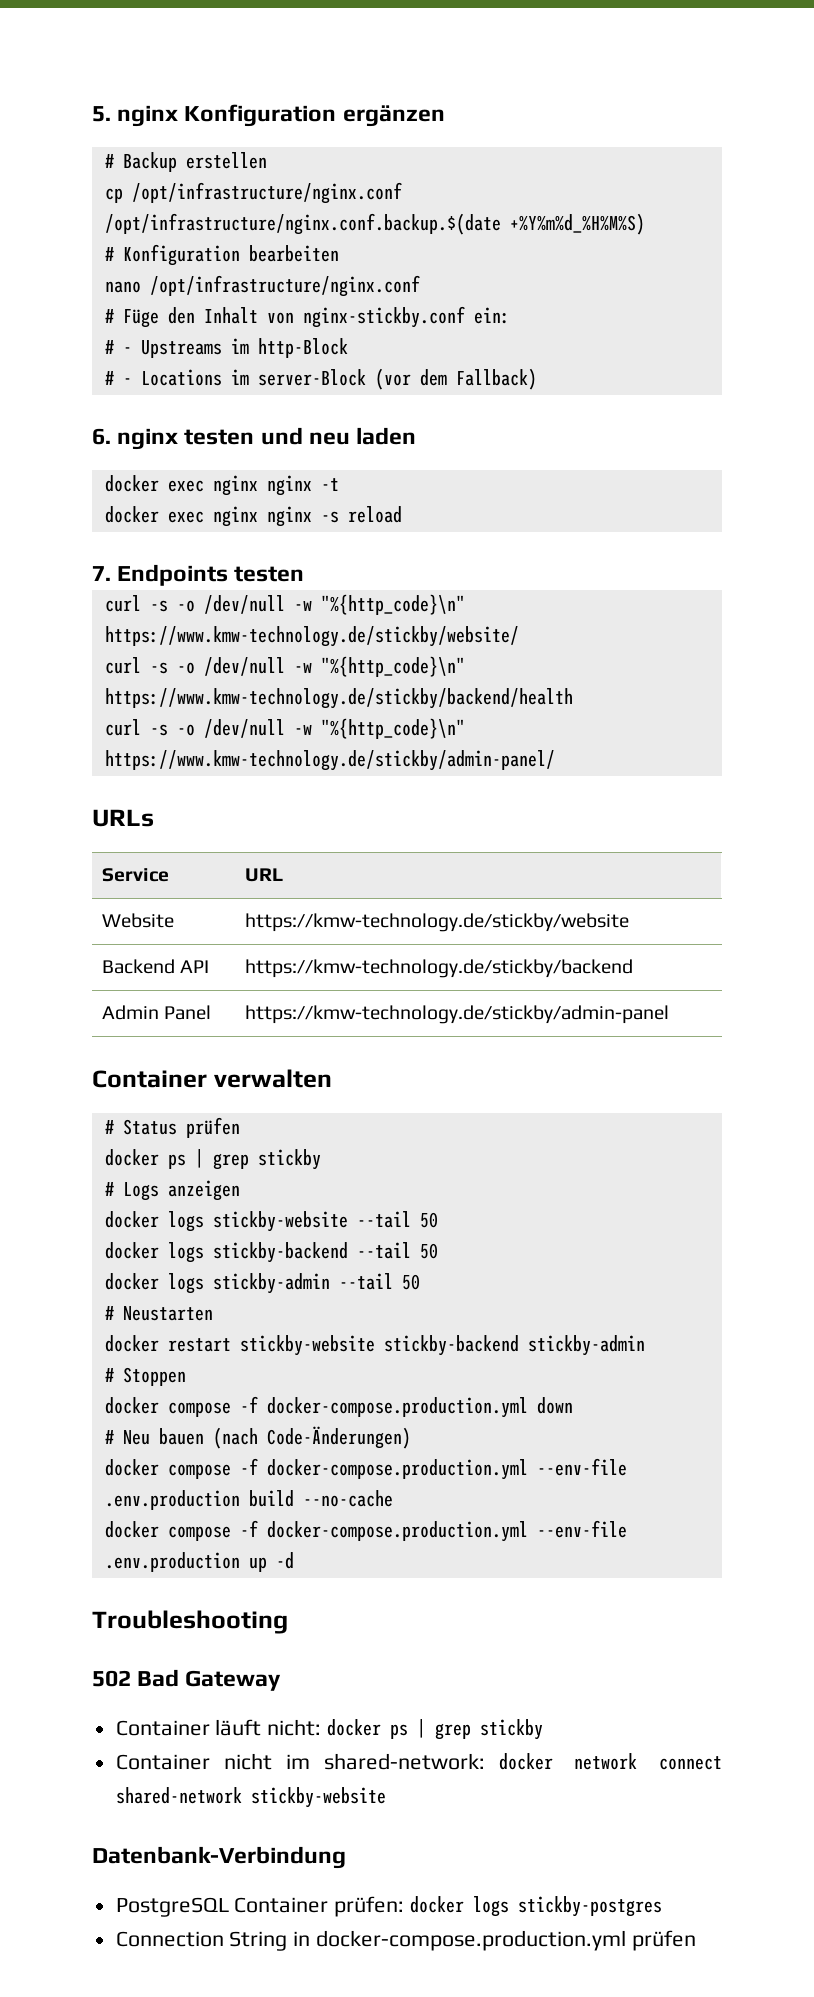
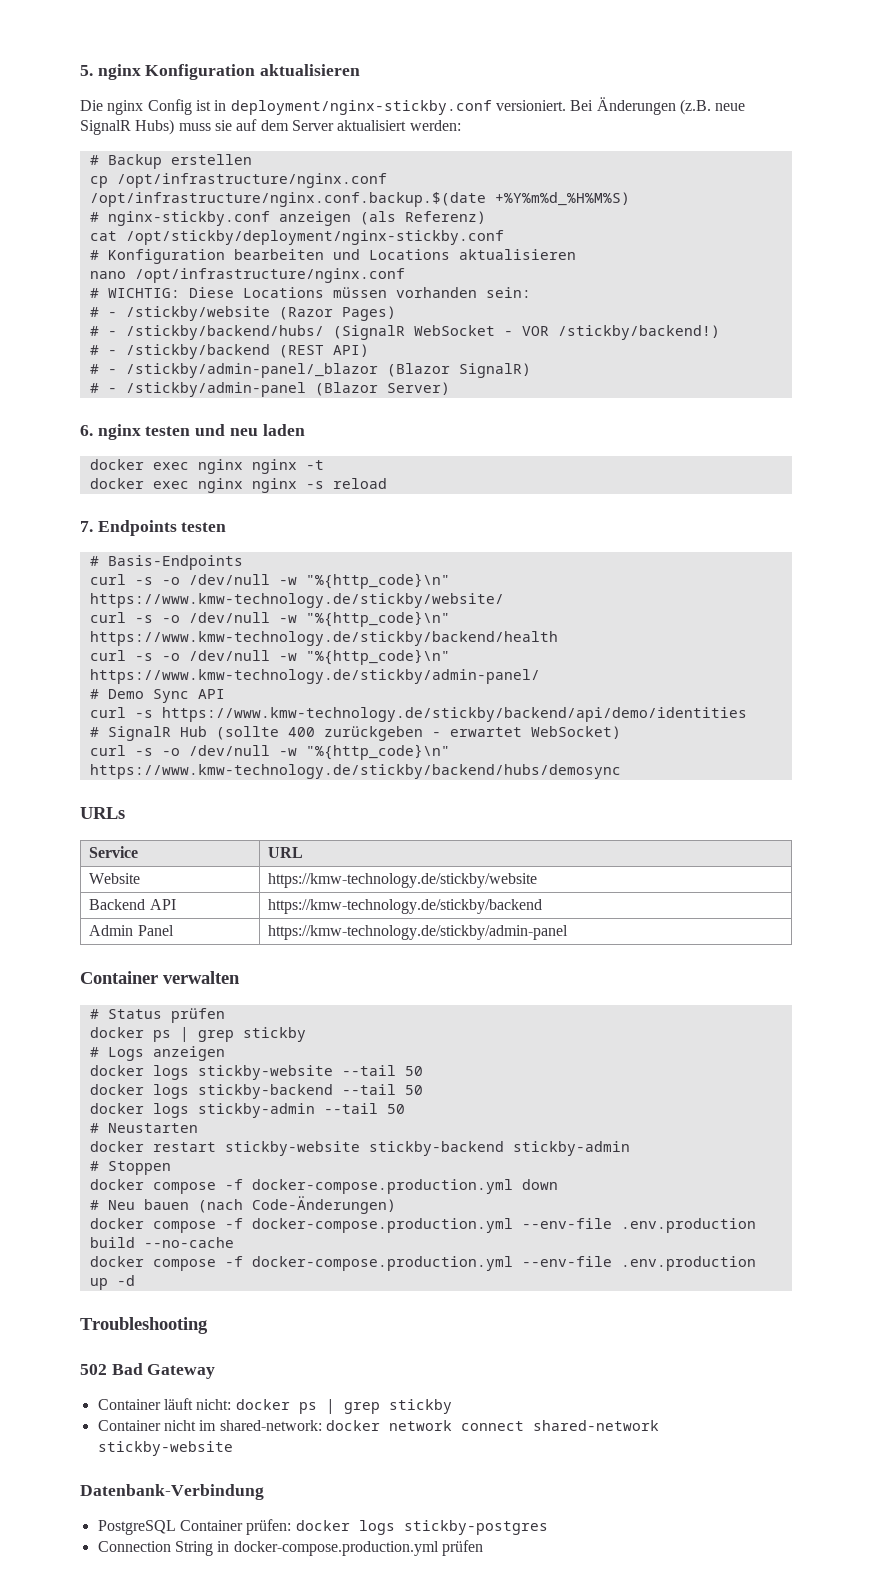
- 5. nginx Konfiguration ergänzen
+ 5. nginx Konfiguration aktualisieren
+ Die nginx Config ist in deployment/nginx-stickby.conf versioniert. Bei Änderungen (z.B. neue SignalR Hubs) muss sie auf dem Server aktualisiert werden:
+ # nginx-stickby.conf anzeigen (als Referenz)
+ cat /opt/stickby/deployment/nginx-stickby.conf
- # Konfiguration bearbeiten
+ # Konfiguration bearbeiten und Locations aktualisieren
- # Füge den Inhalt von nginx-stickby.conf ein:
- # - Upstreams im http-Block
- # - Locations im server-Block (vor dem Fallback)
+ # WICHTIG: Diese Locations müssen vorhanden sein:
+ # - /stickby/website (Razor Pages)
+ # - /stickby/backend/hubs/ (SignalR WebSocket - VOR /stickby/backend!)
+ # - /stickby/backend (REST API)
+ # - /stickby/admin-panel/_blazor (Blazor SignalR)
+ # - /stickby/admin-panel (Blazor Server)
+ # Basis-Endpoints
+ # Demo Sync API
+ curl -s https://www.kmw-technology.de/stickby/backend/api/demo/identities
+ # SignalR Hub (sollte 400 zurückgeben - erwartet WebSocket)
+ curl -s -o /dev/null -w "%{http_code}\n" https://www.kmw-technology.de/stickby/backend/hubs/demosync

